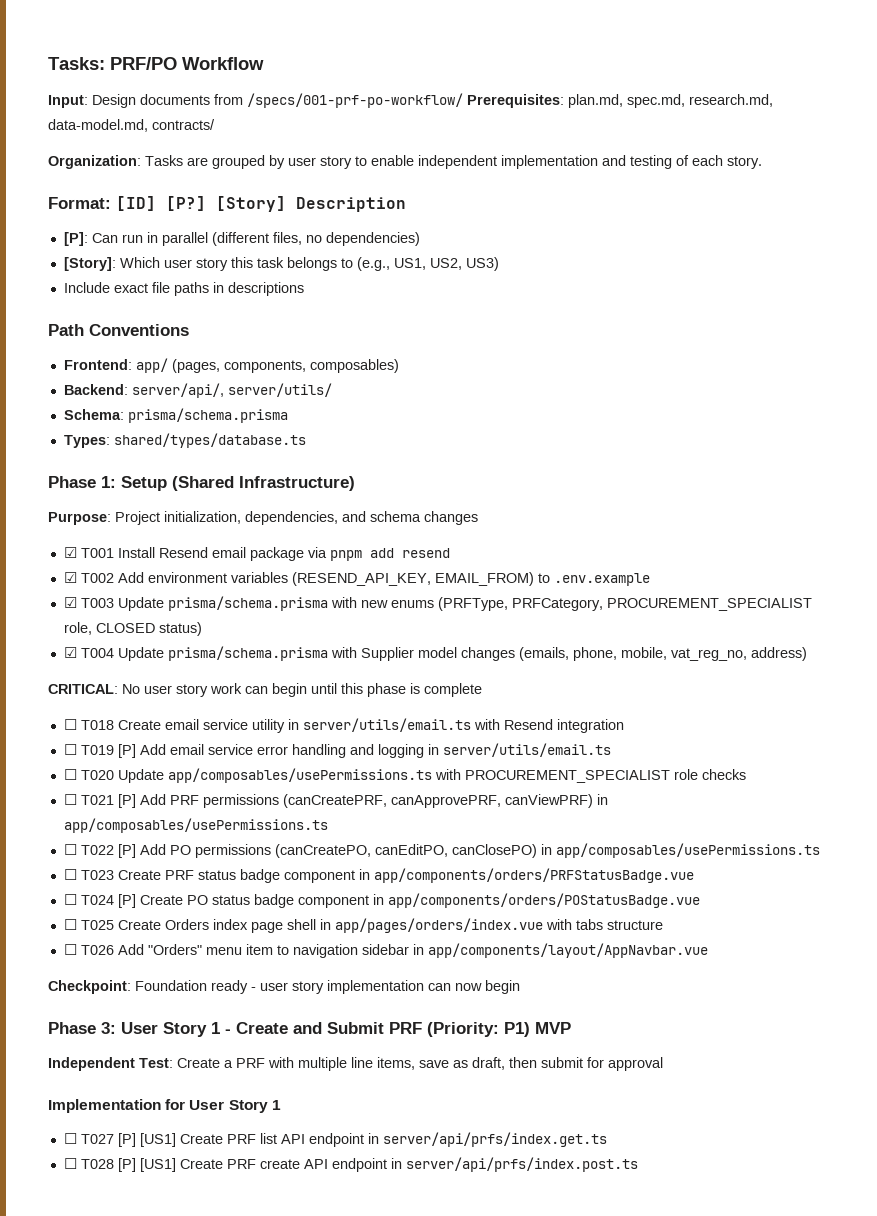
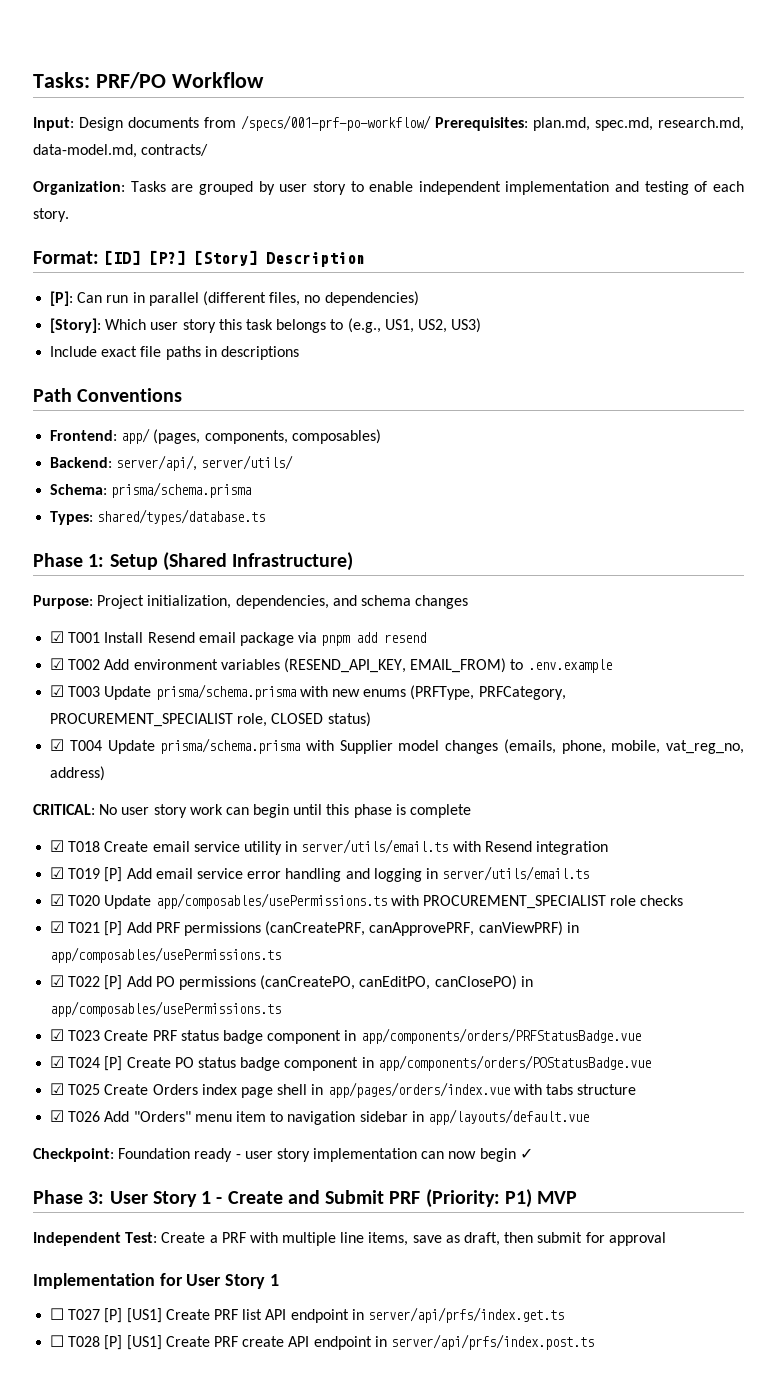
- ☐ T018 Create email service utility in server/utils/email.ts with Resend integration
+ ☑ T018 Create email service utility in server/utils/email.ts with Resend integration
- ☐ T019 [P] Add email service error handling and logging in server/utils/email.ts
+ ☑ T019 [P] Add email service error handling and logging in server/utils/email.ts
- ☐ T020 Update app/composables/usePermissions.ts with PROCUREMENT_SPECIALIST role checks
+ ☑ T020 Update app/composables/usePermissions.ts with PROCUREMENT_SPECIALIST role checks
- ☐ T021 [P] Add PRF permissions (canCreatePRF, canApprovePRF, canViewPRF) in app/composables/usePermissions.ts
+ ☑ T021 [P] Add PRF permissions (canCreatePRF, canApprovePRF, canViewPRF) in app/composables/usePermissions.ts
- ☐ T022 [P] Add PO permissions (canCreatePO, canEditPO, canClosePO) in app/composables/usePermissions.ts
+ ☑ T022 [P] Add PO permissions (canCreatePO, canEditPO, canClosePO) in app/composables/usePermissions.ts
- ☐ T023 Create PRF status badge component in app/components/orders/PRFStatusBadge.vue
+ ☑ T023 Create PRF status badge component in app/components/orders/PRFStatusBadge.vue
- ☐ T024 [P] Create PO status badge component in app/components/orders/POStatusBadge.vue
+ ☑ T024 [P] Create PO status badge component in app/components/orders/POStatusBadge.vue
- ☐ T025 Create Orders index page shell in app/pages/orders/index.vue with tabs structure
+ ☑ T025 Create Orders index page shell in app/pages/orders/index.vue with tabs structure
- ☐ T026 Add "Orders" menu item to navigation sidebar in app/components/layout/AppNavbar.vue
+ ☑ T026 Add "Orders" menu item to navigation sidebar in app/layouts/default.vue
- Checkpoint: Foundation ready - user story implementation can now begin
+ Checkpoint: Foundation ready - user story implementation can now begin ✓

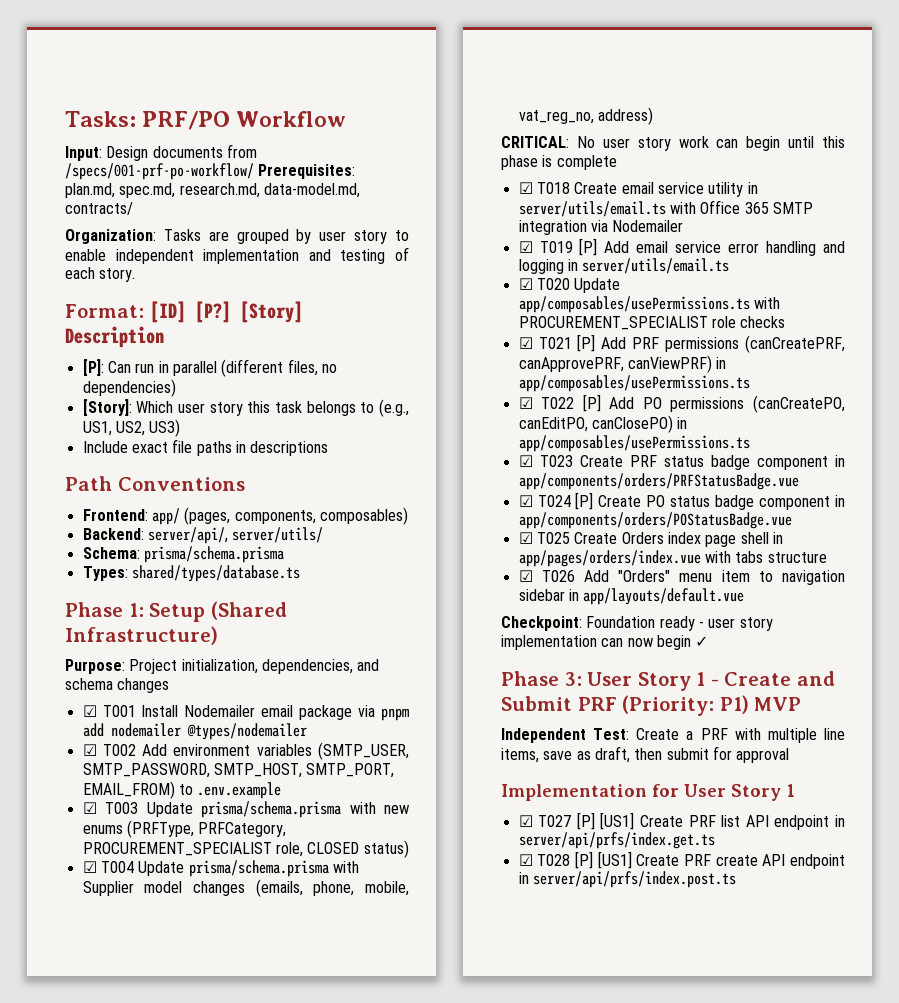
- ☑ T001 Install Resend email package via pnpm add resend
+ ☑ T001 Install Nodemailer email package via pnpm add nodemailer @types/nodemailer
- ☑ T002 Add environment variables (RESEND_API_KEY, EMAIL_FROM) to .env.example
+ ☑ T002 Add environment variables (SMTP_USER, SMTP_PASSWORD, SMTP_HOST, SMTP_PORT, EMAIL_FROM) to .env.example
- ☑ T018 Create email service utility in server/utils/email.ts with Resend integration
+ ☑ T018 Create email service utility in server/utils/email.ts with Office 365 SMTP integration via Nodemailer
- ☐ T027 [P] [US1] Create PRF list API endpoint in server/api/prfs/index.get.ts
+ ☑ T027 [P] [US1] Create PRF list API endpoint in server/api/prfs/index.get.ts
- ☐ T028 [P] [US1] Create PRF create API endpoint in server/api/prfs/index.post.ts
+ ☑ T028 [P] [US1] Create PRF create API endpoint in server/api/prfs/index.post.ts

